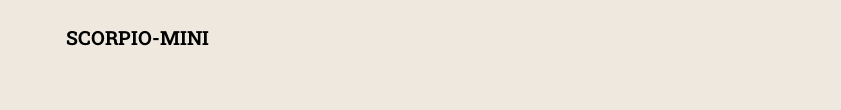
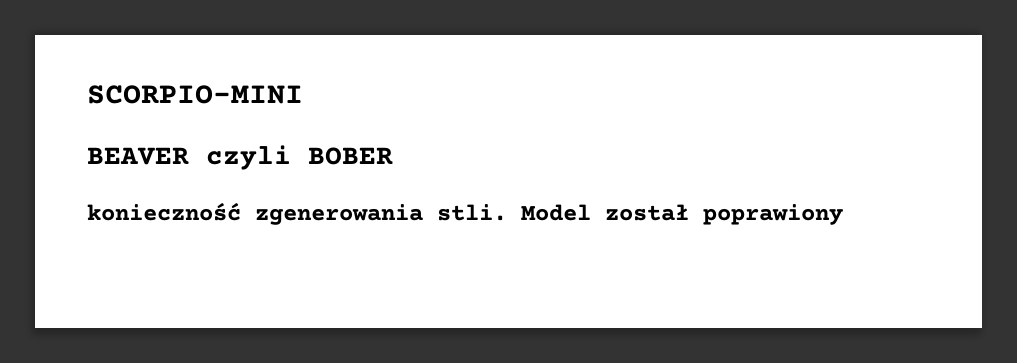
+ BEAVER czyli BOBER
+ konieczność zgenerowania stli. Model został poprawiony

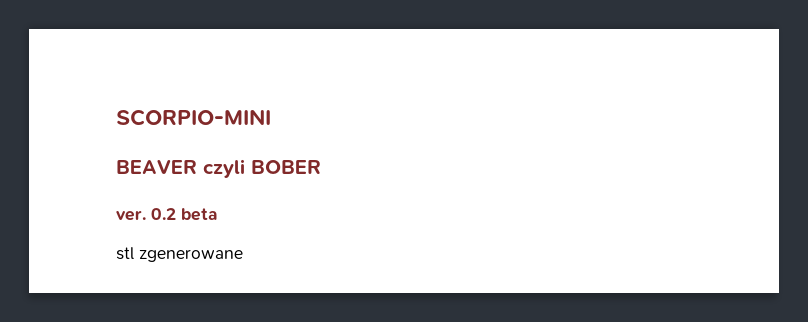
- konieczność zgenerowania stli. Model został poprawiony
+ ver. 0.2 beta
+ stl zgenerowane

